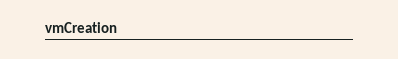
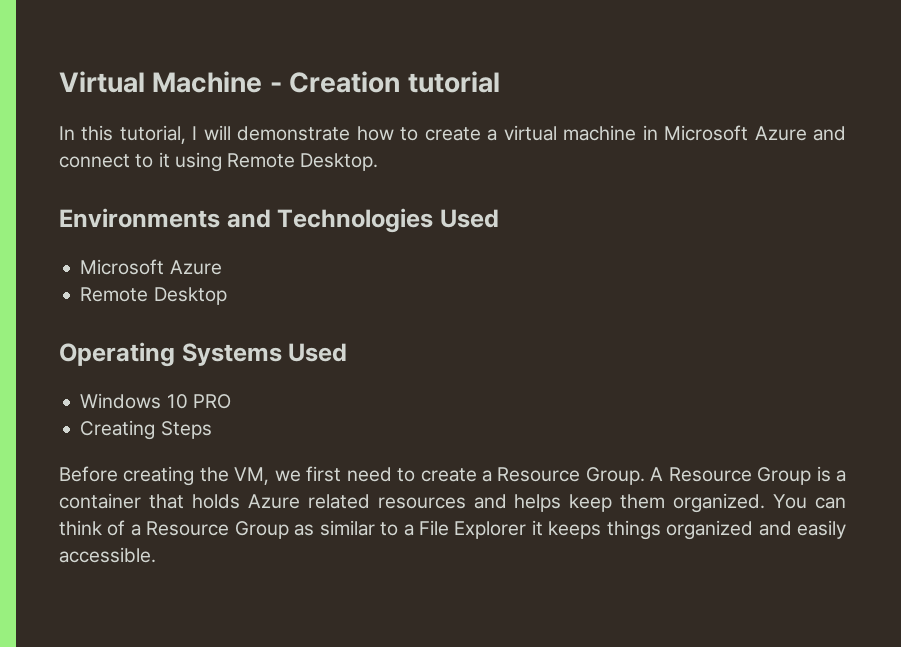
- vmCreation
+ Virtual Machine - Creation tutorial
+ In this tutorial, I will demonstrate how to create a virtual machine in Microsoft Azure and connect to it using Remote Desktop.
+ Environments and Technologies Used
+ Microsoft Azure
+ Remote Desktop
+ Operating Systems Used
+ Windows 10 PRO
+ Creating Steps
+ Before creating the VM, we first need to create a Resource Group. A Resource Group is a container that holds Azure related resources and helps keep them organized. You can think of a Resource Group as similar to a File Explorer it keeps things organized and easily accessible.

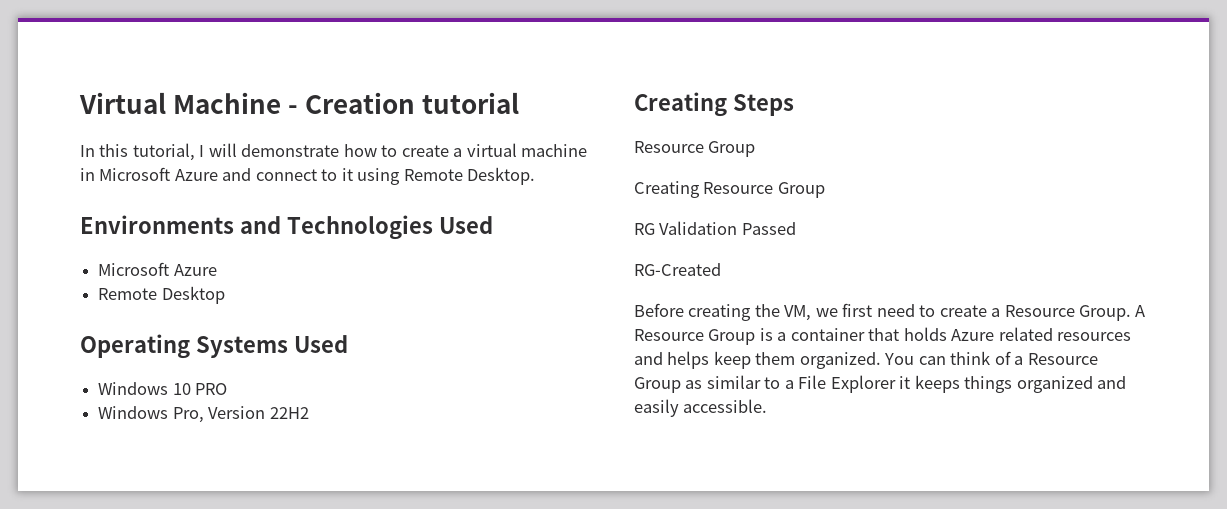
+ Windows Pro, Version 22H2
  Creating Steps
+ Resource Group
+ Creating Resource Group
+ RG Validation Passed
+ RG-Created

